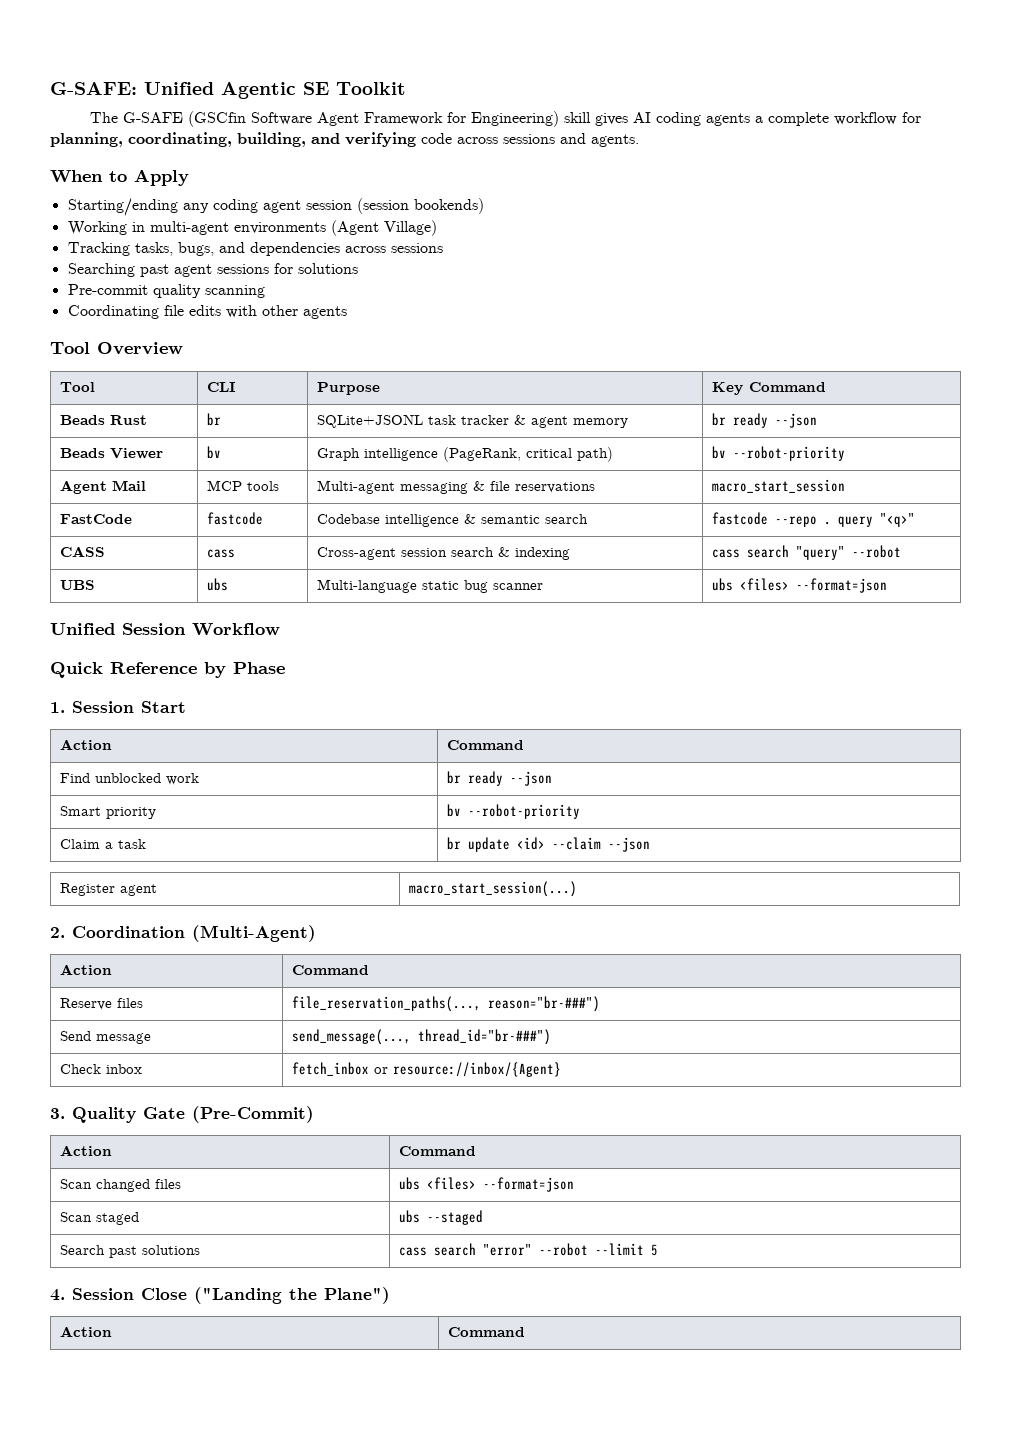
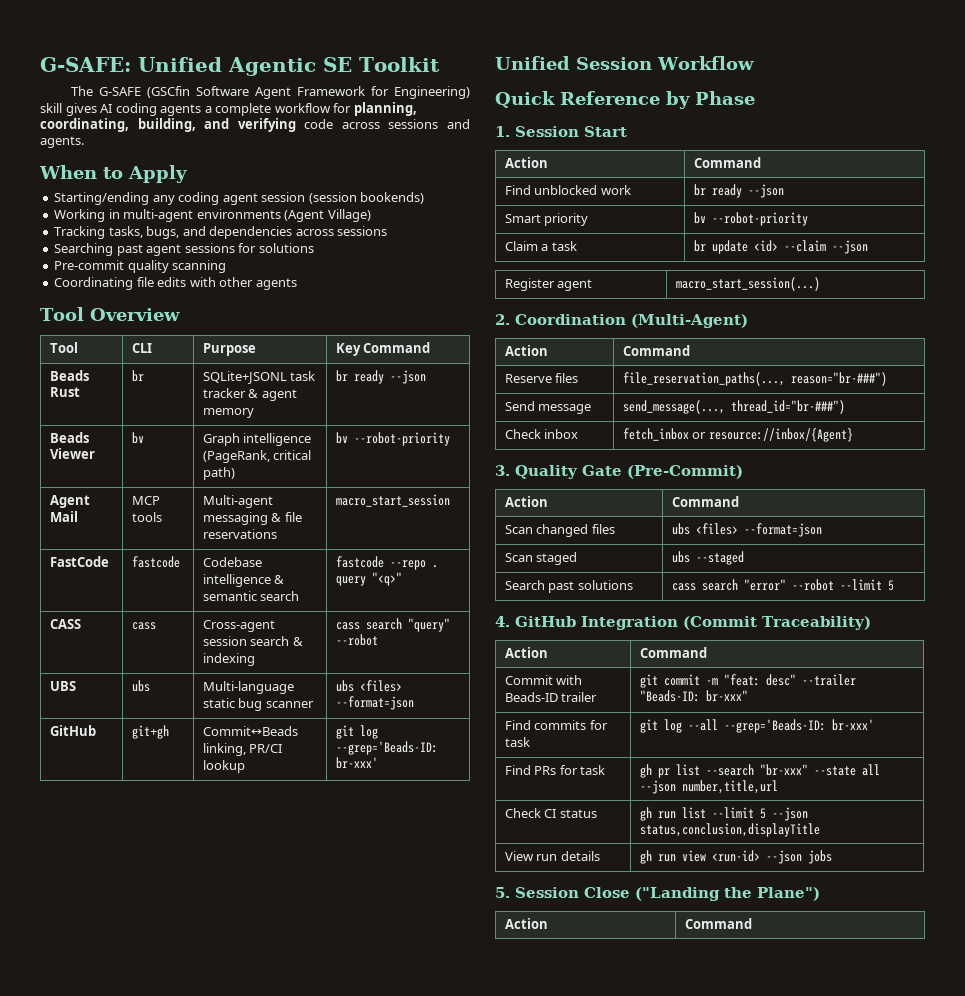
+ GitHub | git+gh | Commit↔Beads linking, PR/CI lookup | git log --grep='Beads-ID: br-xxx'
- 4. Session Close ("Landing the Plane")
+ 4. GitHub Integration (Commit Traceability)
+ Action | Command
+ Commit with Beads-ID trailer | git commit -m "feat: desc" --trailer "Beads-ID: br-xxx"
+ Find commits for task | git log --all --grep='Beads-ID: br-xxx'
+ Find PRs for task | gh pr list --search "br-xxx" --state all --json number,title,url
+ Check CI status | gh run list --limit 5 --json status,conclusion,displayTitle
+ View run details | gh run view <run-id> --json jobs
+ 5. Session Close ("Landing the Plane")

